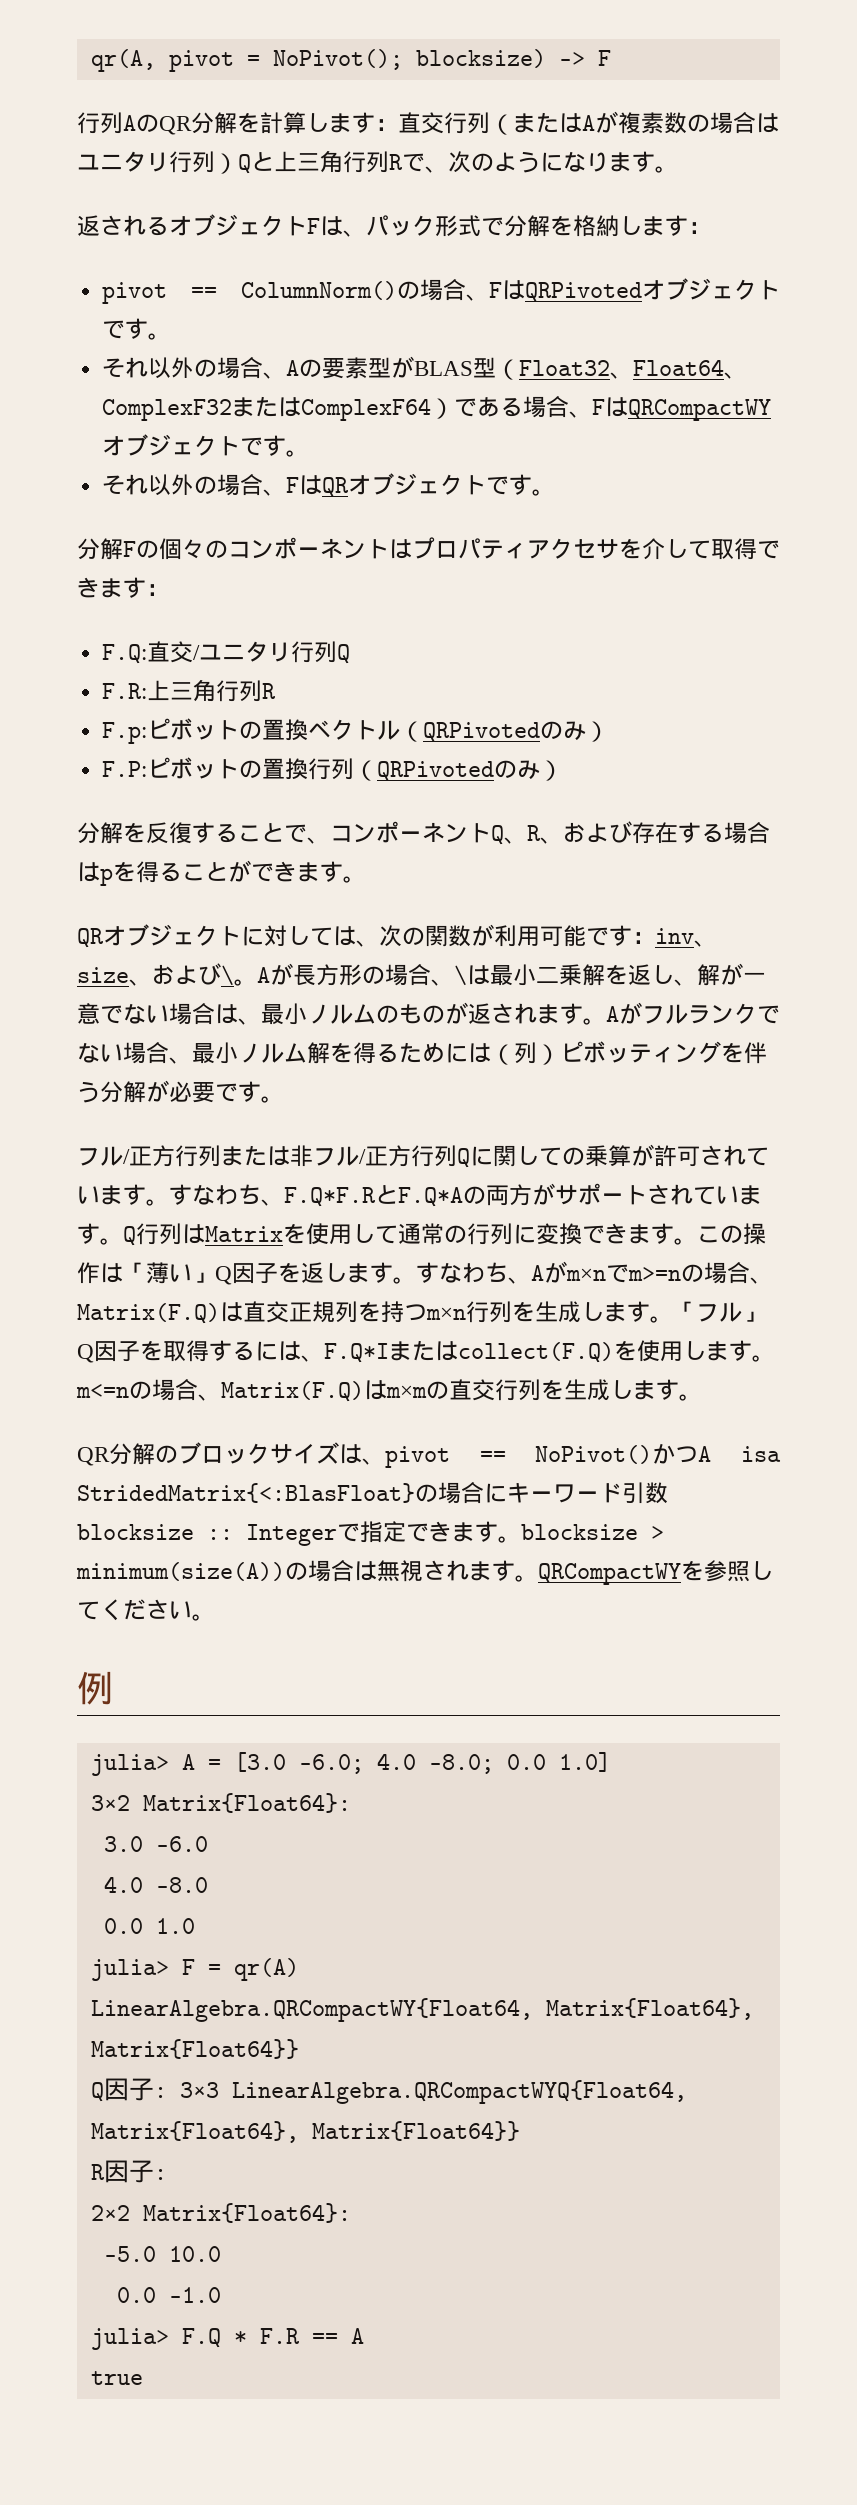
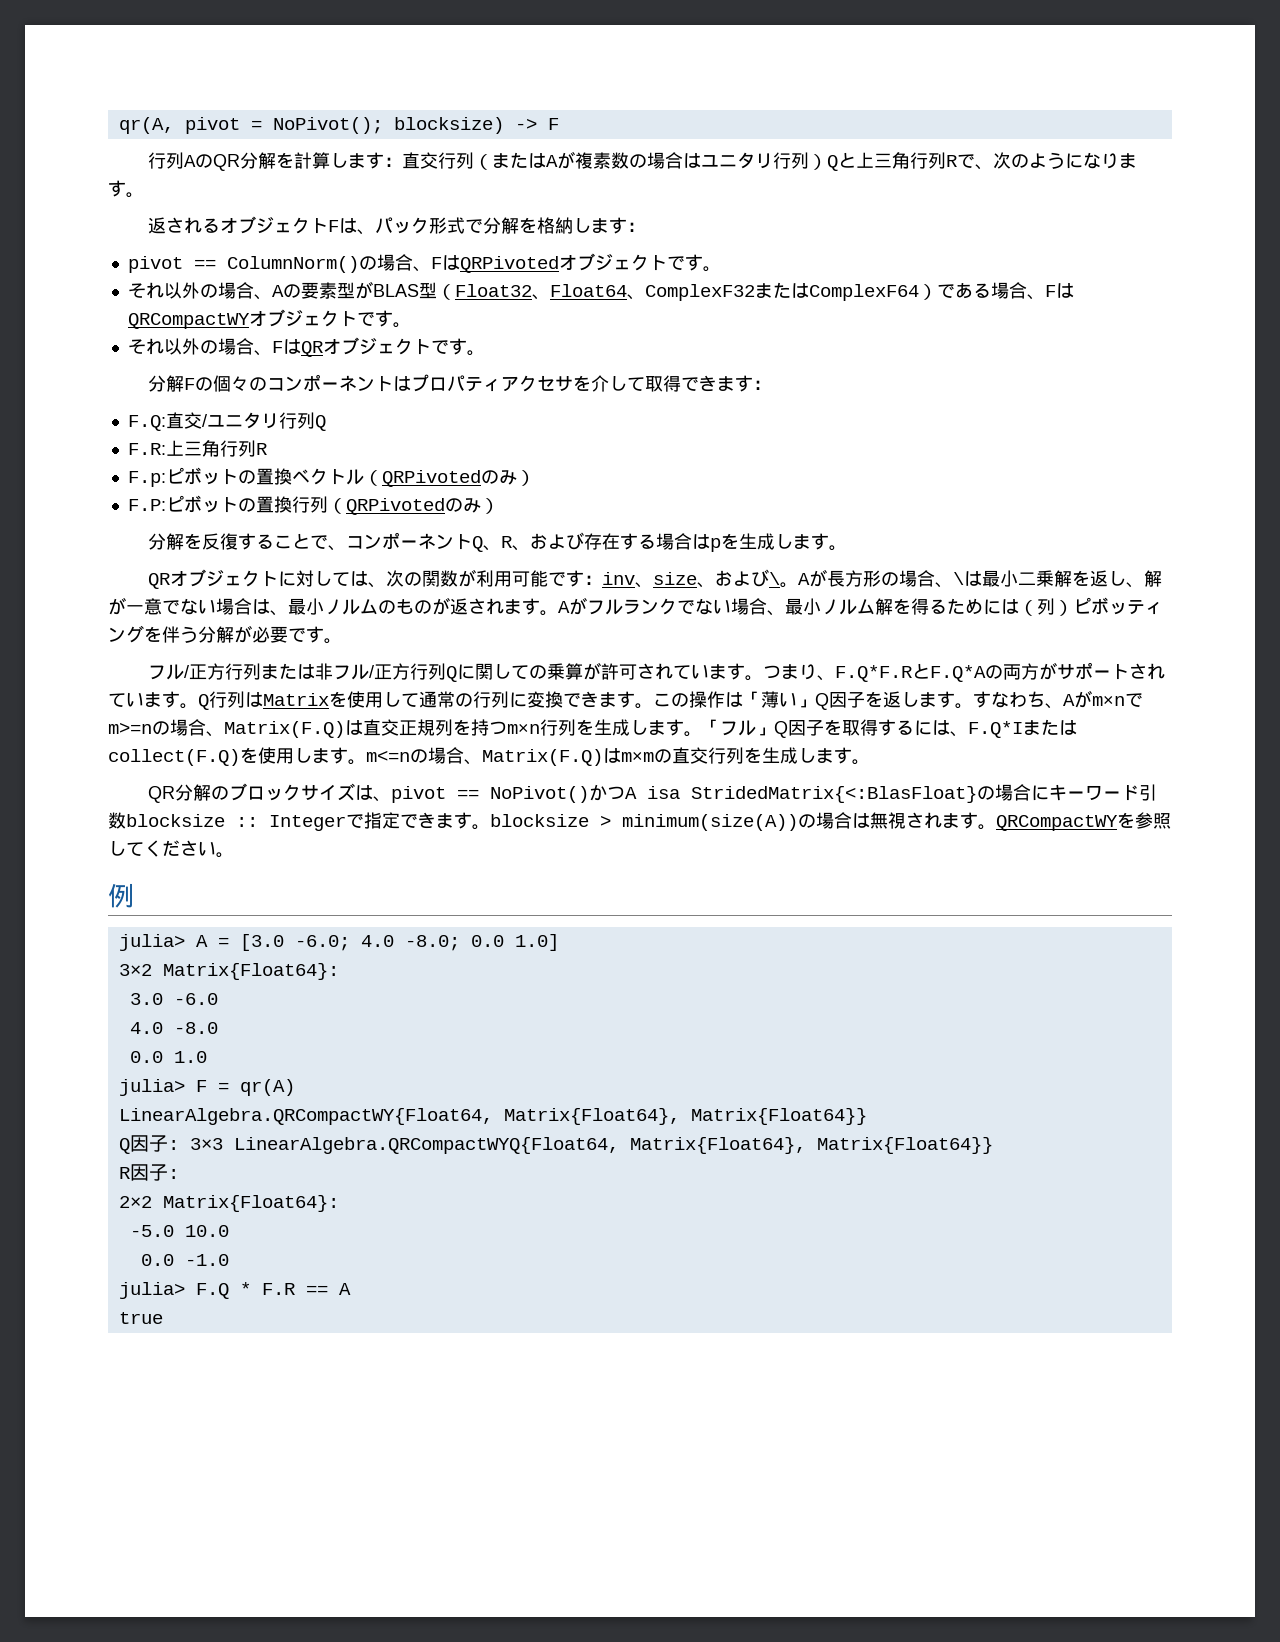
- 分解を反復することで、コンポーネントQ、R、および存在する場合はpを得ることができます。
+ 分解を反復することで、コンポーネントQ、R、および存在する場合はpを生成します。
- すなわち、F.Q*F.RとF.Q*Aの両方がサポートされています。
+ つまり、F.Q*F.RとF.Q*Aの両方がサポートされています。

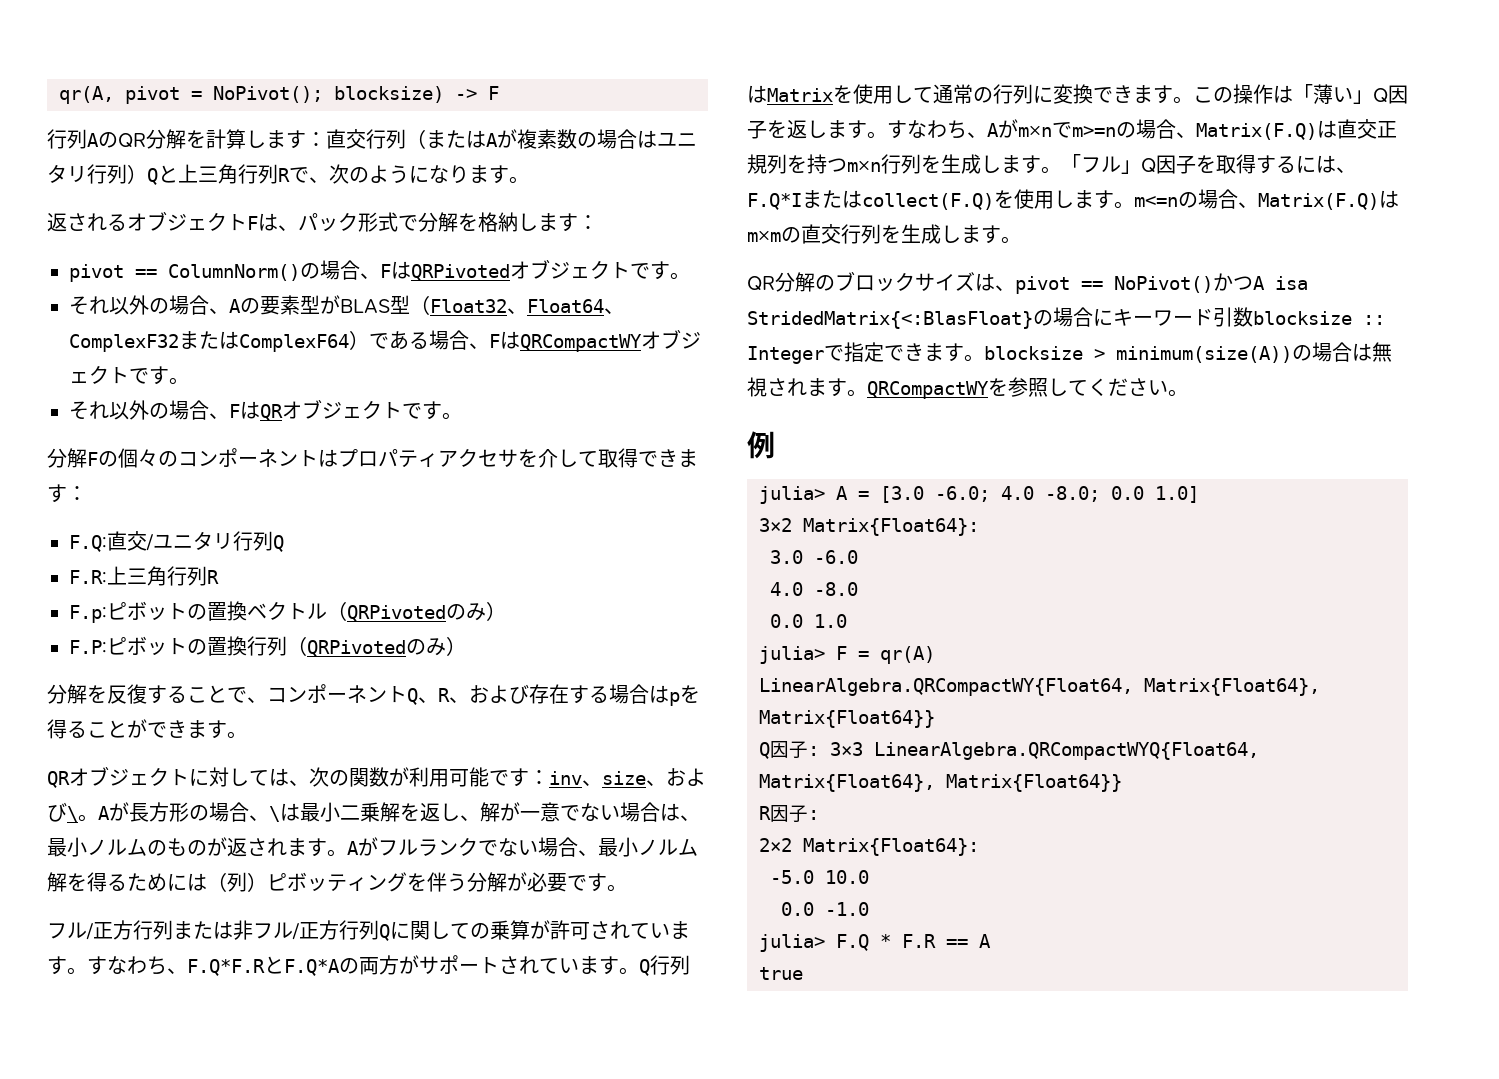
- 分解を反復することで、コンポーネントQ、R、および存在する場合はpを生成します。
+ 分解を反復することで、コンポーネントQ、R、および存在する場合はpを得ることができます。
- つまり、F.Q*F.RとF.Q*Aの両方がサポートされています。
+ すなわち、F.Q*F.RとF.Q*Aの両方がサポートされています。

